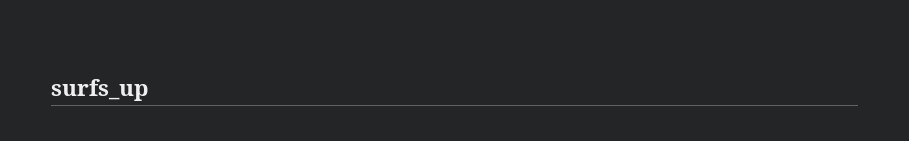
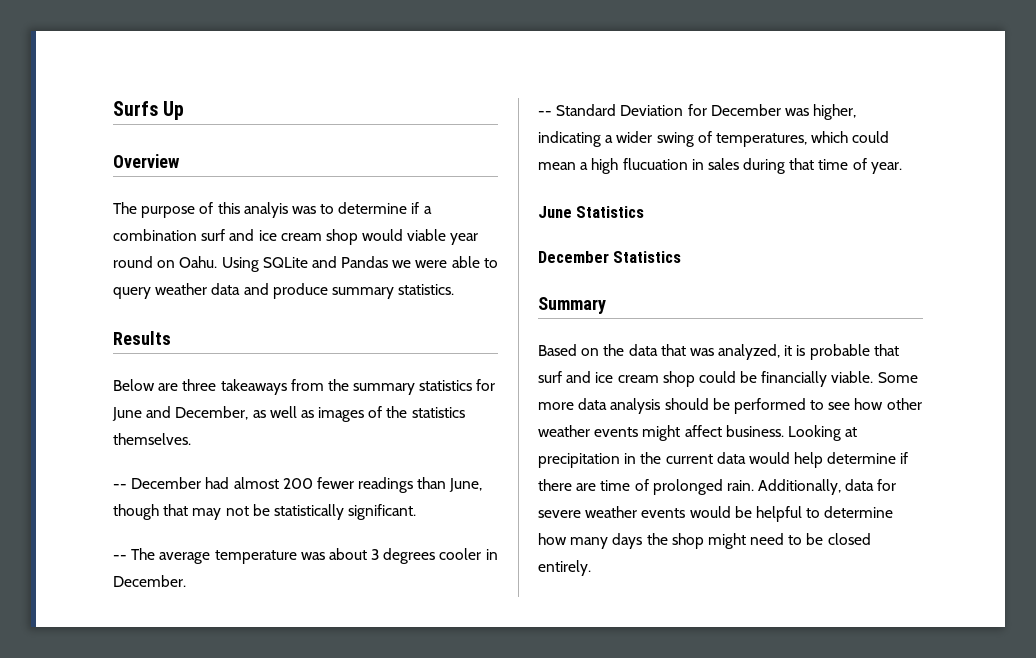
- surfs_up
+ Surfs Up
+ Overview
+ The purpose of this analyis was to determine if a combination surf and ice cream shop would viable year round on Oahu. Using SQLite and Pandas we were able to query weather data and produce summary statistics.
+ Results
+ Below are three takeaways from the summary statistics for June and December, as well as images of the statistics themselves.
+ -- December had almost 200 fewer readings than June, though that may not be statistically significant.
+ -- The average temperature was about 3 degrees cooler in December.
+ -- Standard Deviation for December was higher, indicating a wider swing of temperatures, which could mean a high flucuation in sales during that time of year.
+ June Statistics
+ December Statistics
+ Summary
+ Based on the data that was analyzed, it is probable that surf and ice cream shop could be financially viable. Some more data analysis should be performed to see how other weather events might affect business. Looking at precipitation in the current data would help determine if there are time of prolonged rain. Additionally, data for severe weather events would be helpful to determine how many days the shop might need to be closed entirely.

